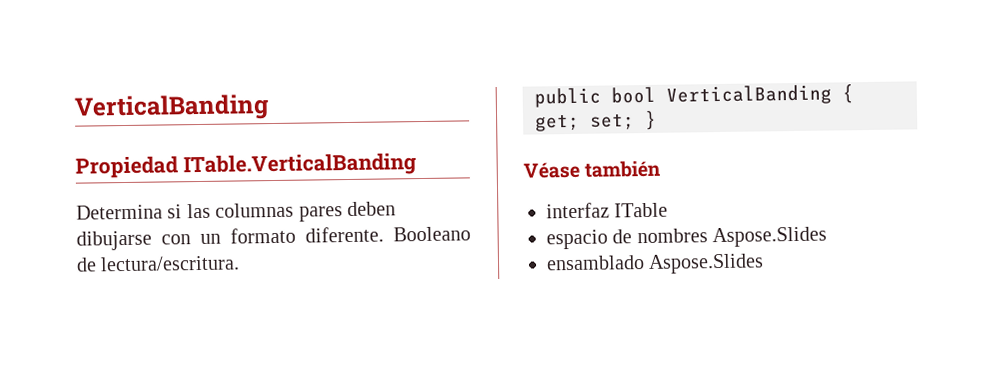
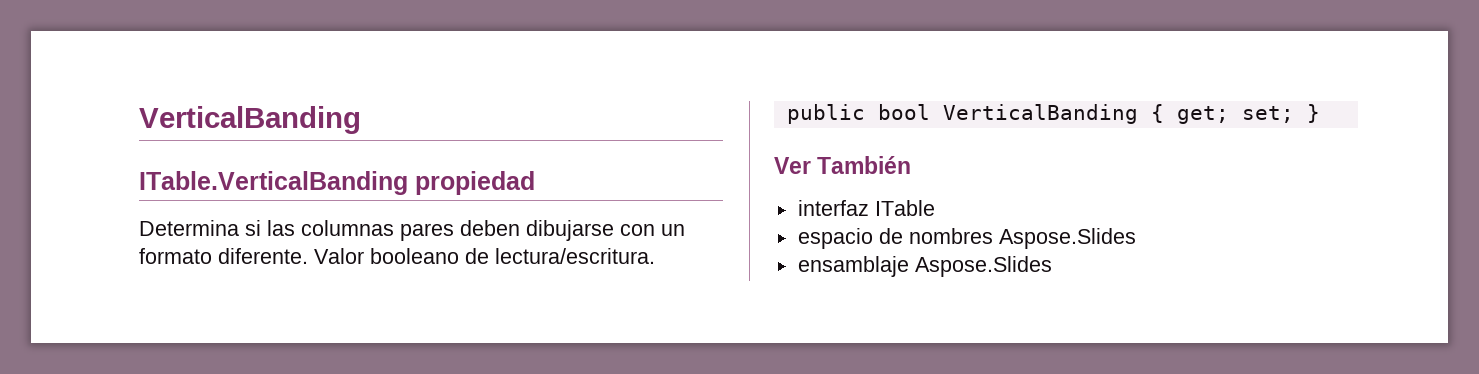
- Propiedad ITable.VerticalBanding
+ ITable.VerticalBanding propiedad
- Booleano de lectura/escritura.
+ Valor booleano de lectura/escritura.
- Véase también
+ Ver También
- ensamblado Aspose.Slides
+ ensamblaje Aspose.Slides

